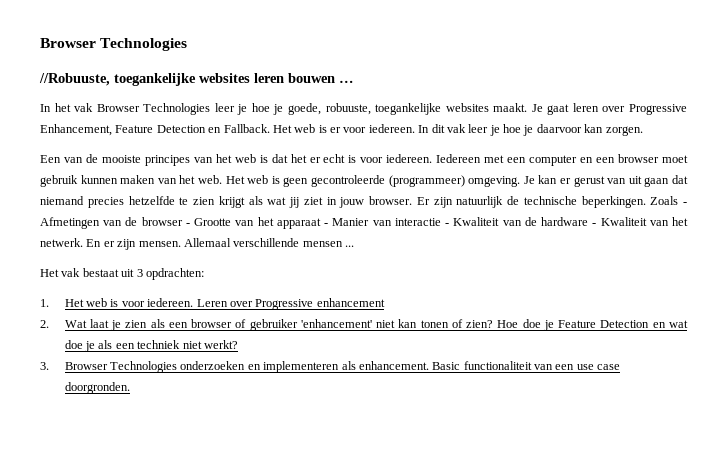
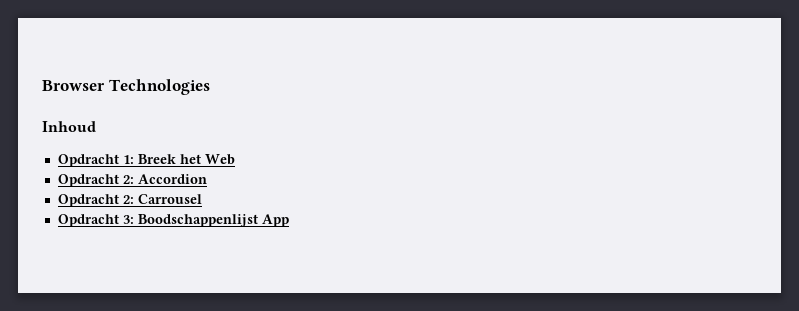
- //Robuuste, toegankelijke websites leren bouwen …
- In het vak Browser Technologies leer je hoe je goede, robuuste, toegankelijke websites maakt. Je gaat leren over Progressive Enhancement, Feature Detection en Fallback. Het web is er voor iedereen. In dit vak leer je hoe je daarvoor kan zorgen.
- Een van de mooiste principes van het web is dat het er echt is voor iedereen. Iedereen met een computer en een browser moet gebruik kunnen maken van het web. Het web is geen gecontroleerde (programmeer) omgeving. Je kan er gerust van uit gaan dat niemand precies hetzelfde te zien krijgt als wat jij ziet in jouw browser. Er zijn natuurlijk de technische beperkingen. Zoals - Afmetingen van de browser - Grootte van het apparaat - Manier van interactie - Kwaliteit van de hardware - Kwaliteit van het netwerk. En er zijn mensen. Allemaal verschillende mensen ...
- Het vak bestaat uit 3 opdrachten:
- 1. Het web is voor iedereen. Leren over Progressive enhancement
- 2. Wat laat je zien als een browser of gebruiker 'enhancement' niet kan tonen of zien? Hoe doe je Feature Detection en wat doe je als een techniek niet werkt?
- 3. Browser Technologies onderzoeken en implementeren als enhancement. Basic functionaliteit van een use case doorgronden.
+ Inhoud
+ Opdracht 1: Breek het Web
+ Opdracht 2: Accordion
+ Opdracht 2: Carrousel
+ Opdracht 3: Boodschappenlijst App

